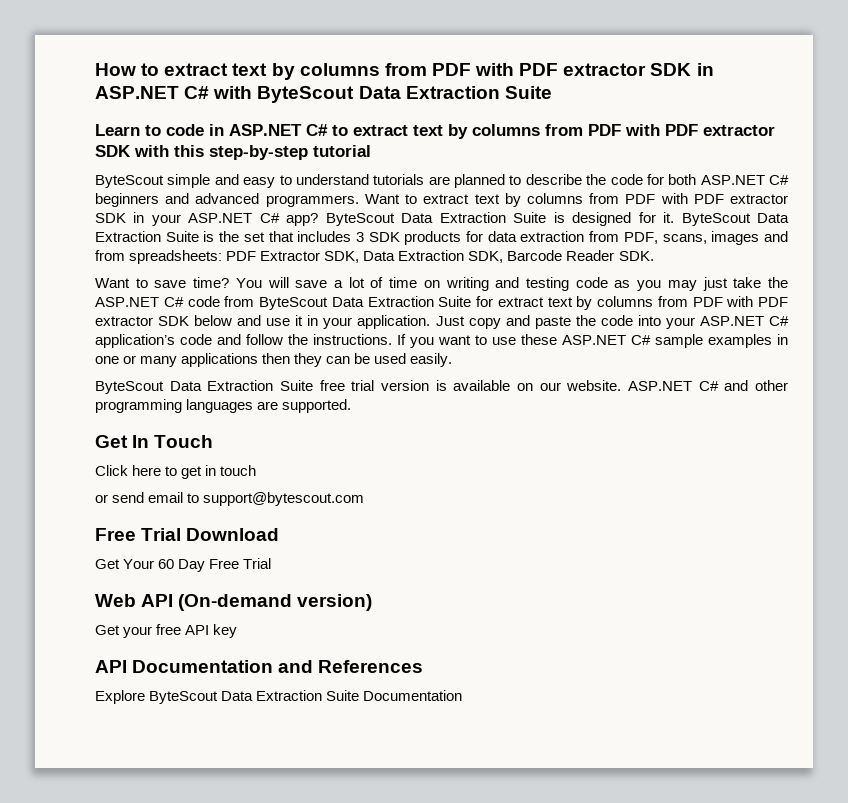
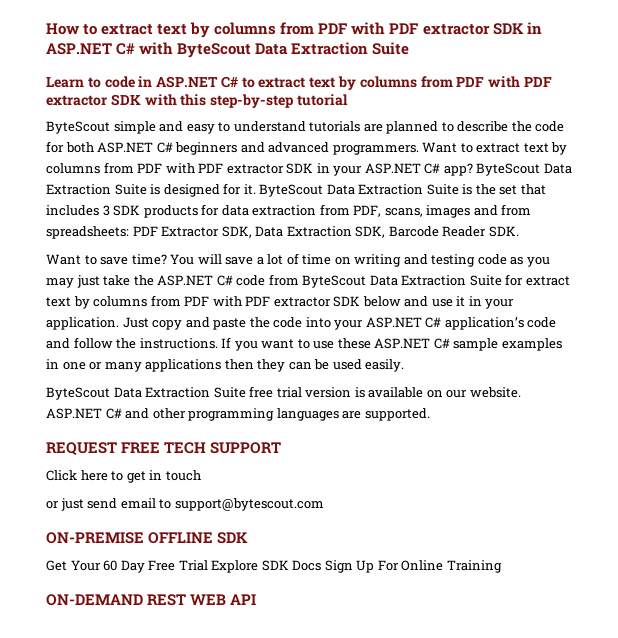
- Get In Touch
+ REQUEST FREE TECH SUPPORT
- or send email to support@bytescout.com
+ or just send email to support@bytescout.com
- Free Trial Download
+ ON-PREMISE OFFLINE SDK
- Get Your 60 Day Free Trial
- Web API (On-demand version)
- Get your free API key
- API Documentation and References
- Explore ByteScout Data Extraction Suite Documentation
+ Get Your 60 Day Free Trial Explore SDK Docs Sign Up For Online Training
+ ON-DEMAND REST WEB API

